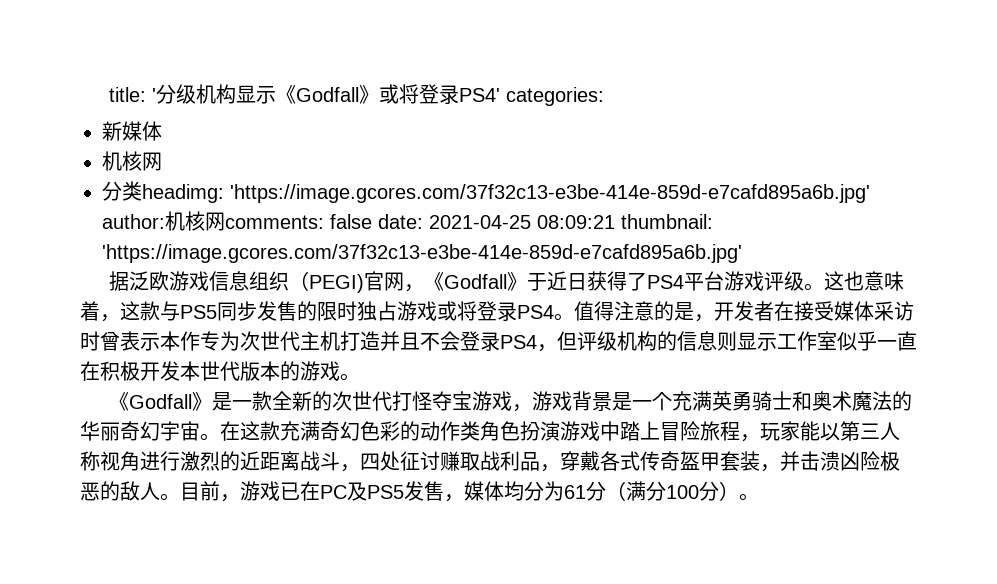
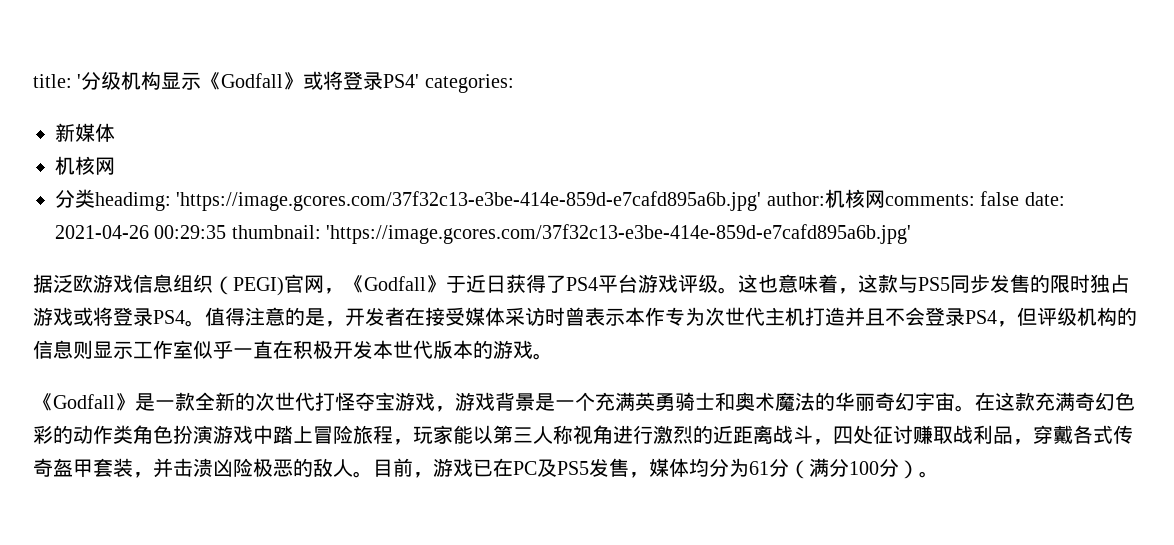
- 分类headimg: 'https://image.gcores.com/37f32c13-e3be-414e-859d-e7cafd895a6b.jpg' author:机核网comments: false date: 2021-04-25 08:09:21 thumbnail: 'https://image.gcores.com/37f32c13-e3be-414e-859d-e7cafd895a6b.jpg'
+ 分类headimg: 'https://image.gcores.com/37f32c13-e3be-414e-859d-e7cafd895a6b.jpg' author:机核网comments: false date: 2021-04-26 00:29:35 thumbnail: 'https://image.gcores.com/37f32c13-e3be-414e-859d-e7cafd895a6b.jpg'

